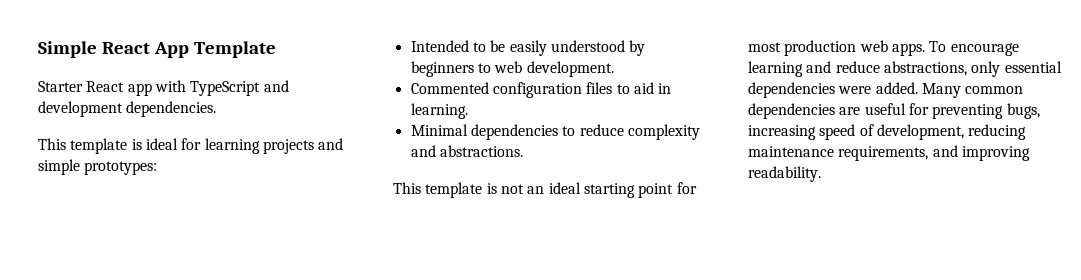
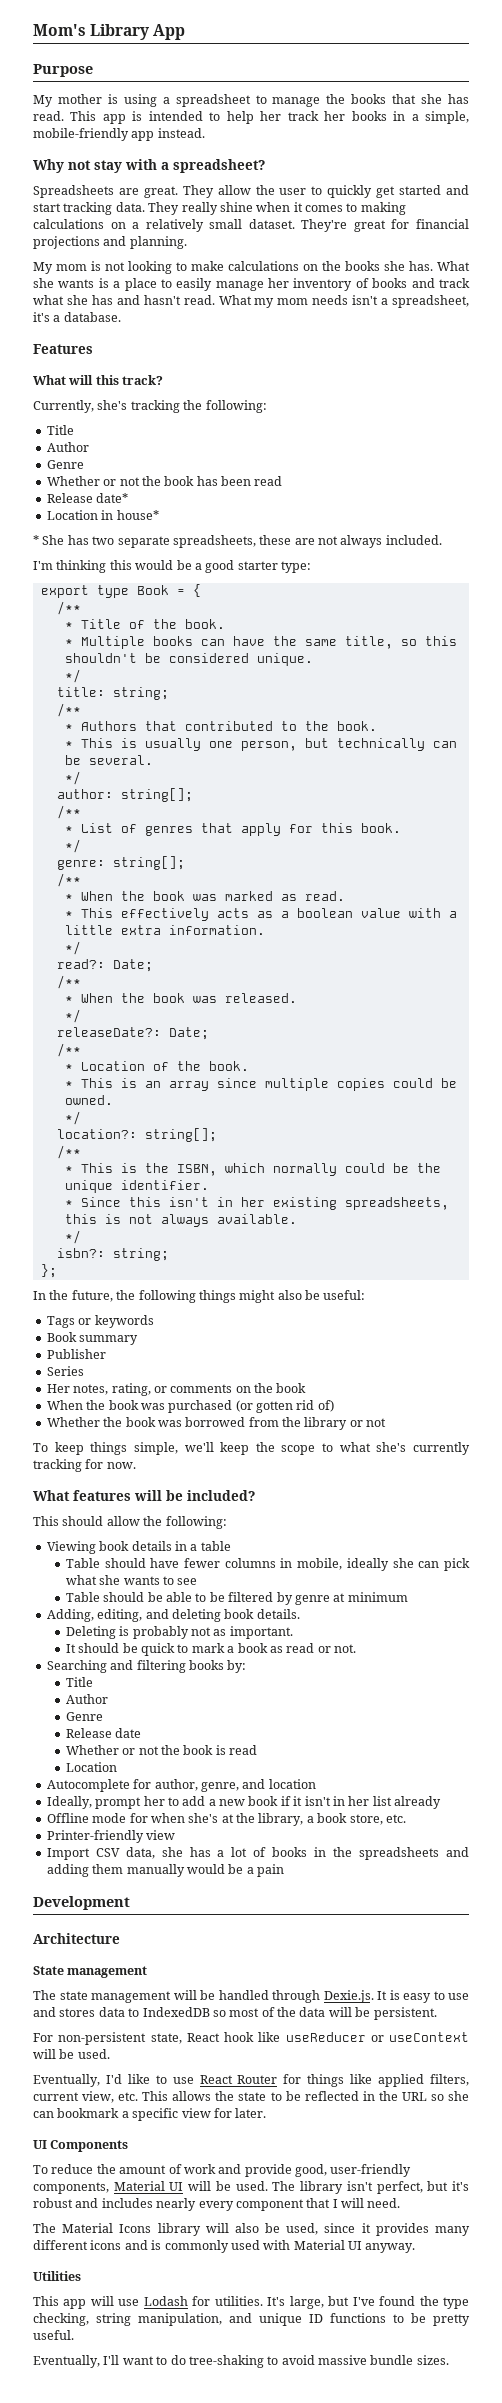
- Simple React App Template
- Starter React app with TypeScript and development dependencies.
- This template is ideal for learning projects and simple prototypes:
- Intended to be easily understood by beginners to web development.
- Commented configuration files to aid in learning.
- Minimal dependencies to reduce complexity and abstractions.
- This template is not an ideal starting point for most production web apps. To encourage learning and reduce abstractions, only essential dependencies were added. Many common dependencies are useful for preventing bugs, increasing speed of development, reducing maintenance requirements, and improving readability.
+ Mom's Library App
+ Purpose
+ My mother is using a spreadsheet to manage the books that she has read. This app is intended to help her track her books in a simple, mobile-friendly app instead.
+ Why not stay with a spreadsheet?
+ Spreadsheets are great. They allow the user to quickly get started and start tracking data. They really shine when it comes to making calculations on a relatively small dataset. They're great for financial projections and planning.
+ My mom is not looking to make calculations on the books she has. What she wants is a place to easily manage her inventory of books and track what she has and hasn't read. What my mom needs isn't a spreadsheet, it's a database.
+ Features
+ What will this track?
+ Currently, she's tracking the following:
+ Title
+ Author
+ Genre
+ Whether or not the book has been read
+ Release date*
+ Location in house*
+ * She has two separate spreadsheets, these are not always included.
+ I'm thinking this would be a good starter type:
+ export type Book = {
+ /**
+ * Title of the book.
+ * Multiple books can have the same title, so this shouldn't be considered unique.
+ */
+ title: string;
+ /**
+ * Authors that contributed to the book.
+ * This is usually one person, but technically can be several.
+ */
+ author: string[];
+ /**
+ * List of genres that apply for this book.
+ */
+ genre: string[];
+ /**
+ * When the book was marked as read.
+ * This effectively acts as a boolean value with a little extra information.
+ */
+ read?: Date;
+ /**
+ * When the book was released.
+ */
+ releaseDate?: Date;
+ /**
+ * Location of the book.
+ * This is an array since multiple copies could be owned.
+ */
+ location?: string[];
+ /**
+ * This is the ISBN, which normally could be the unique identifier.
+ * Since this isn't in her existing spreadsheets, this is not always available.
+ */
+ isbn?: string;
+ };
+ In the future, the following things might also be useful:
+ Tags or keywords
+ Book summary
+ Publisher
+ Series
+ Her notes, rating, or comments on the book
+ When the book was purchased (or gotten rid of)
+ Whether the book was borrowed from the library or not
+ To keep things simple, we'll keep the scope to what she's currently tracking for now.
+ What features will be included?
+ This should allow the following:
+ Viewing book details in a table
+ Table should have fewer columns in mobile, ideally she can pick what she wants to see
+ Table should be able to be filtered by genre at minimum
+ Adding, editing, and deleting book details.
+ Deleting is probably not as important.
+ It should be quick to mark a book as read or not.
+ Searching and filtering books by:
+ Title
+ Author
+ Genre
+ Release date
+ Whether or not the book is read
+ Location
+ Autocomplete for author, genre, and location
+ Ideally, prompt her to add a new book if it isn't in her list already
+ Offline mode for when she's at the library, a book store, etc.
+ Printer-friendly view
+ Import CSV data, she has a lot of books in the spreadsheets and adding them manually would be a pain
+ Development
+ Architecture
+ State management
+ The state management will be handled through Dexie.js. It is easy to use and stores data to IndexedDB so most of the data will be persistent.
+ For non-persistent state, React hook like useReducer or useContext will be used.
+ Eventually, I'd like to use React Router for things like applied filters, current view, etc. This allows the state to be reflected in the URL so she can bookmark a specific view for later.
+ UI Components
+ To reduce the amount of work and provide good, user-friendly components, Material UI will be used. The library isn't perfect, but it's robust and includes nearly every component that I will need.
+ The Material Icons library will also be used, since it provides many different icons and is commonly used with Material UI anyway.
+ Utilities
+ This app will use Lodash for utilities. It's large, but I've found the type checking, string manipulation, and unique ID functions to be pretty useful.
+ Eventually, I'll want to do tree-shaking to avoid massive bundle sizes.

